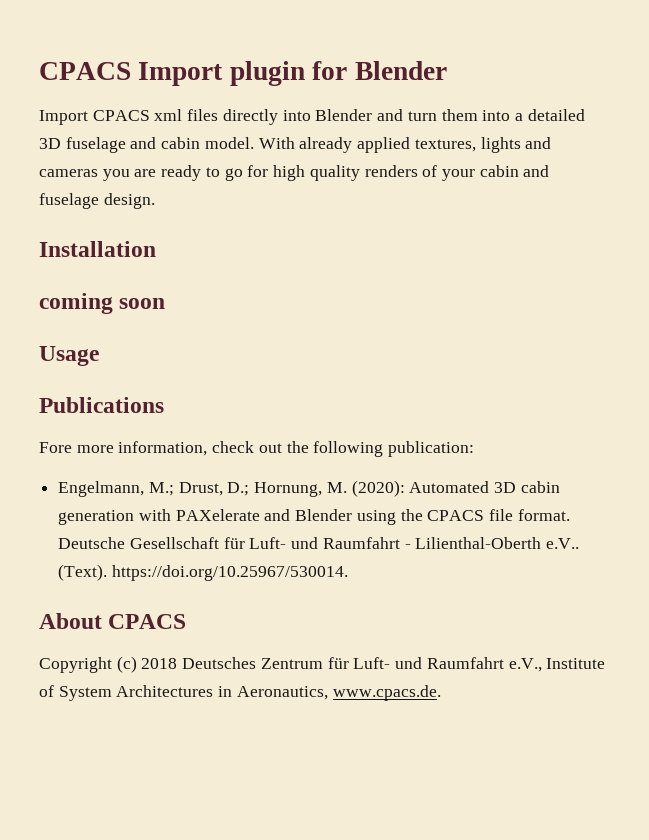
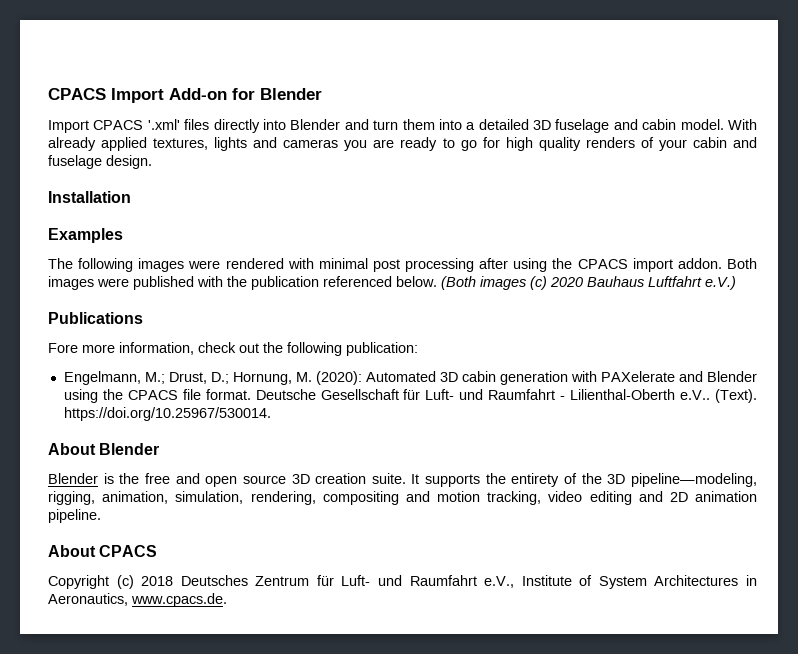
- CPACS Import plugin for Blender
+ CPACS Import Add-on for Blender
- Import CPACS xml files directly into Blender and turn them into a detailed 3D fuselage and cabin model.
+ Import CPACS '.xml' files directly into Blender and turn them into a detailed 3D fuselage and cabin model.
- coming soon
- Usage
+ Examples
+ The following images were rendered with minimal post processing after using the CPACS import addon. Both images were published with the publication referenced below. (Both images (c) 2020 Bauhaus Luftfahrt e.V.)
+ About Blender
+ Blender is the free and open source 3D creation suite. It supports the entirety of the 3D pipeline—modeling, rigging, animation, simulation, rendering, compositing and motion tracking, video editing and 2D animation pipeline.

